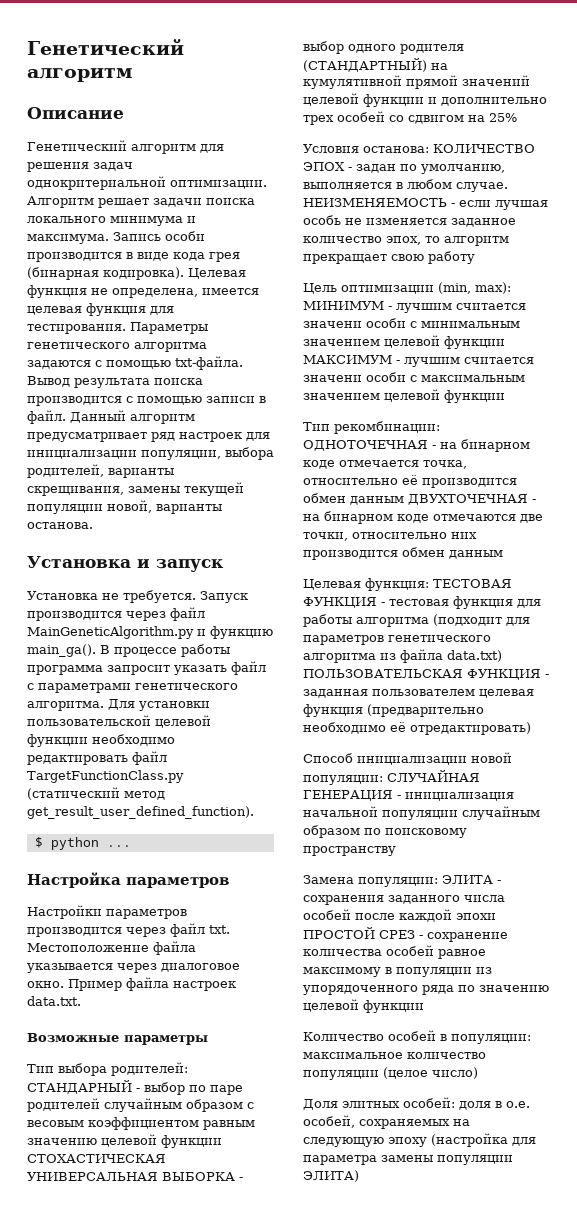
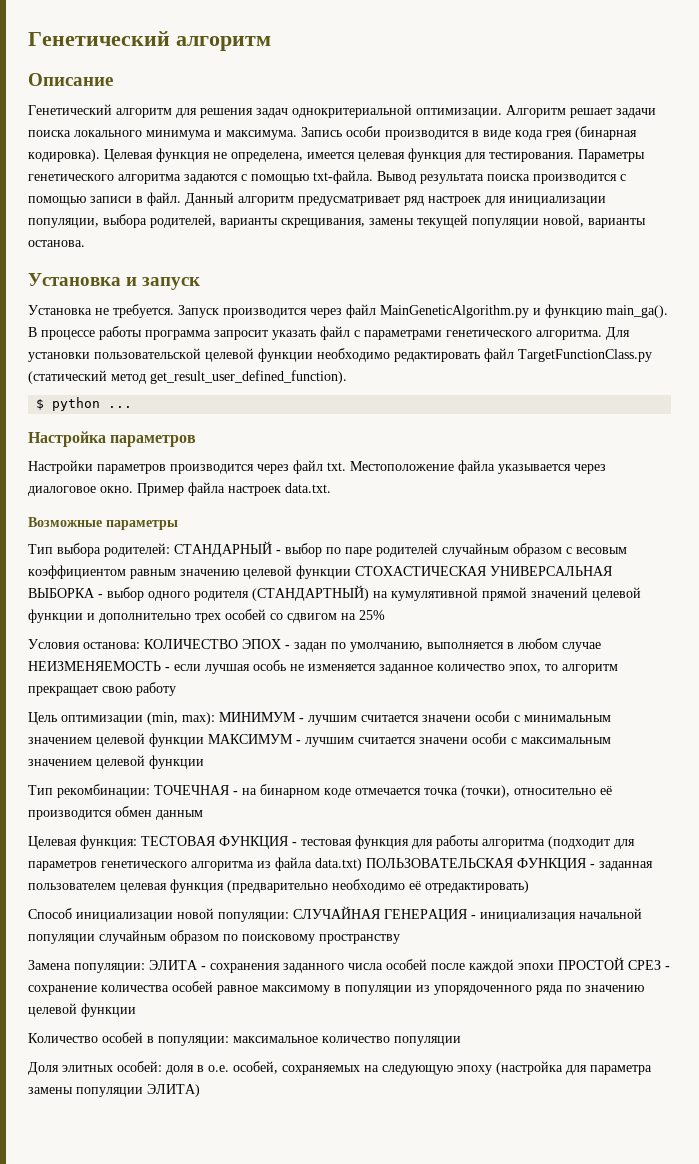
- Условия останова: КОЛИЧЕСТВО ЭПОХ - задан по умолчанию, выполняется в любом случае. НЕИЗМЕНЯЕМОСТЬ - если лучшая особь не изменяется заданное количество эпох, то алгоритм прекращает свою работу
+ Условия останова: КОЛИЧЕСТВО ЭПОХ - задан по умолчанию, выполняется в любом случае НЕИЗМЕНЯЕМОСТЬ - если лучшая особь не изменяется заданное количество эпох, то алгоритм прекращает свою работу
- Тип рекомбинации: ОДНОТОЧЕЧНАЯ - на бинарном коде отмечается точка, относительно её производится обмен данным ДВУХТОЧЕЧНАЯ - на бинарном коде отмечаются две точки, относительно них производится обмен данным
+ Тип рекомбинации: ТОЧЕЧНАЯ - на бинарном коде отмечается точка (точки), относительно её производится обмен данным
- Количество особей в популяции: максимальное количество популяции (целое число)
+ Количество особей в популяции: максимальное количество популяции

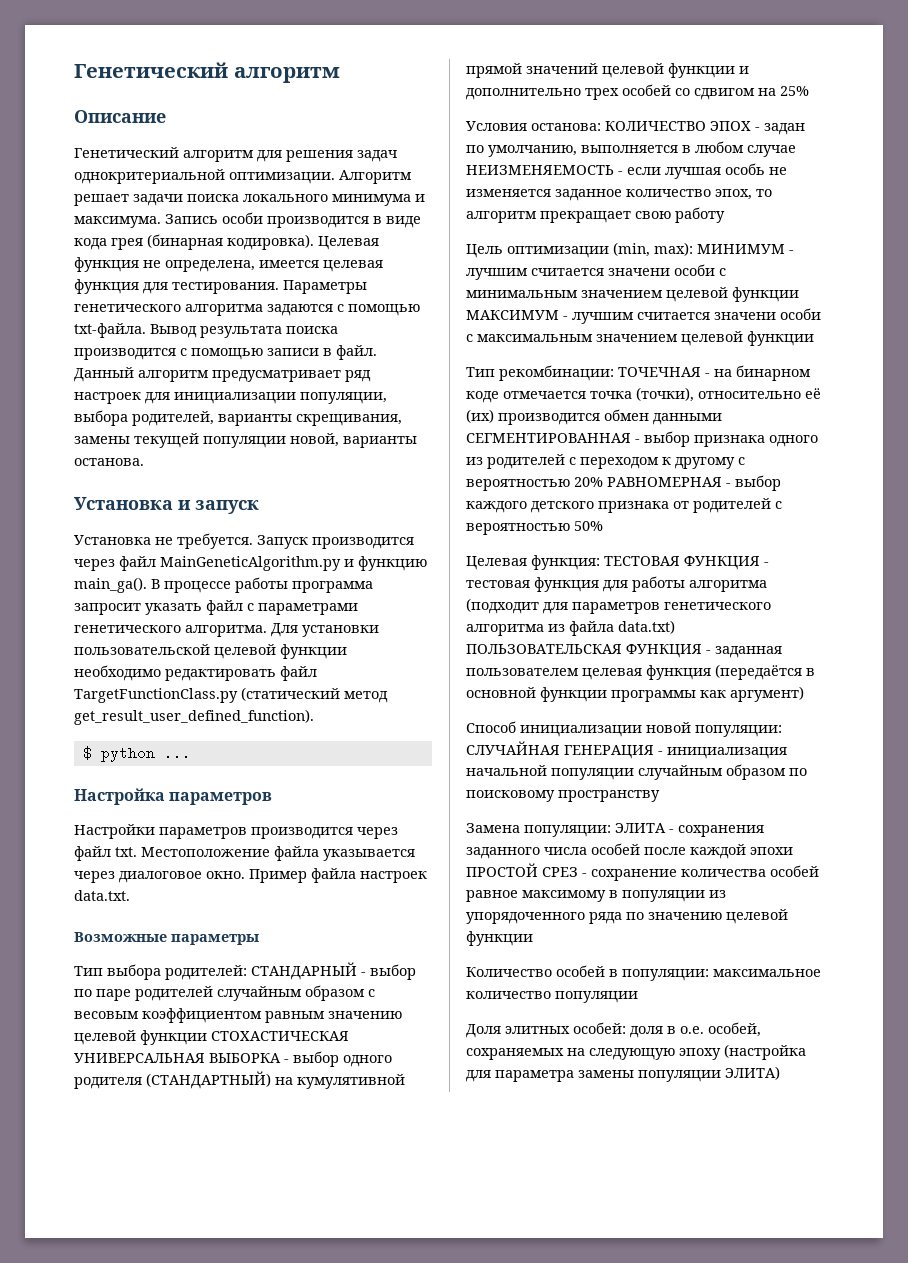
- Тип рекомбинации: ТОЧЕЧНАЯ - на бинарном коде отмечается точка (точки), относительно её производится обмен данным
+ Тип рекомбинации: ТОЧЕЧНАЯ - на бинарном коде отмечается точка (точки), относительно её (их) производится обмен данными СЕГМЕНТИРОВАННАЯ - выбор признака одного из родителей с переходом к другому с вероятностью 20% РАВНОМЕРНАЯ - выбор каждого детского признака от родителей с вероятностью 50%
- Целевая функция: ТЕСТОВАЯ ФУНКЦИЯ - тестовая функция для работы алгоритма (подходит для параметров генетического алгоритма из файла data.txt) ПОЛЬЗОВАТЕЛЬСКАЯ ФУНКЦИЯ - заданная пользователем целевая функция (предварительно необходимо её отредактировать)
+ Целевая функция: ТЕСТОВАЯ ФУНКЦИЯ - тестовая функция для работы алгоритма (подходит для параметров генетического алгоритма из файла data.txt) ПОЛЬЗОВАТЕЛЬСКАЯ ФУНКЦИЯ - заданная пользователем целевая функция (передаётся в основной функции программы как аргумент)

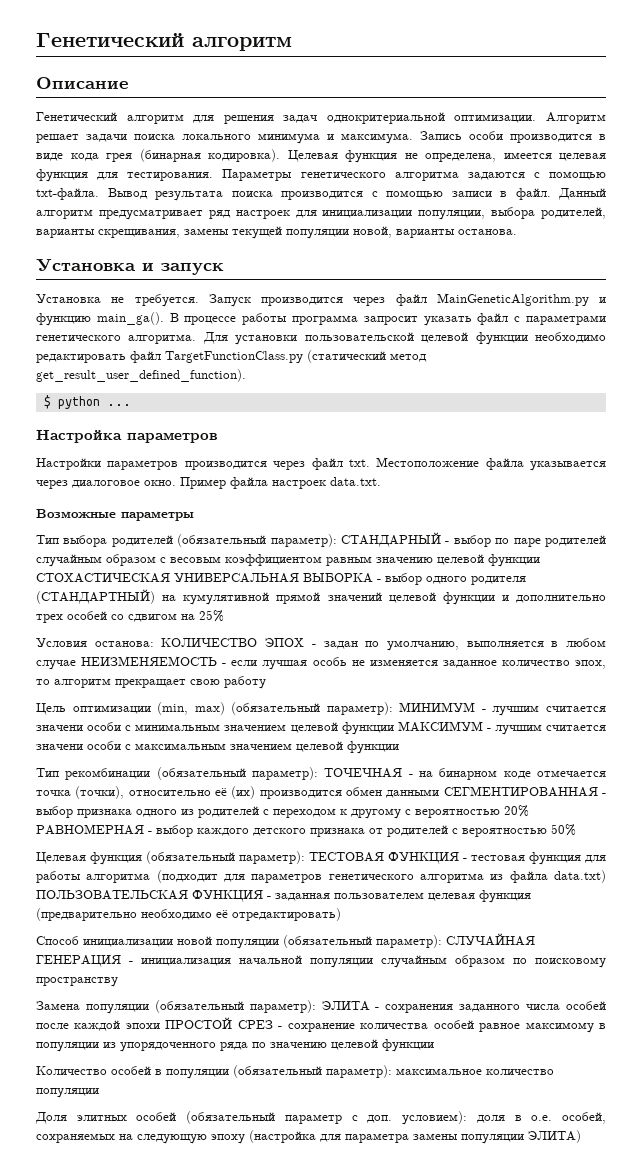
- Тип выбора родителей: СТАНДАРНЫЙ - выбор по паре родителей случайным образом с весовым коэффициентом равным значению целевой функции СТОХАСТИЧЕСКАЯ УНИВЕРСАЛЬНАЯ ВЫБОРКА - выбор одного родителя (СТАНДАРТНЫЙ) на кумулятивной прямой значений целевой функции и дополнительно трех особей со сдвигом на 25%
+ Тип выбора родителей (обязательный параметр): СТАНДАРНЫЙ - выбор по паре родителей случайным образом с весовым коэффициентом равным значению целевой функции СТОХАСТИЧЕСКАЯ УНИВЕРСАЛЬНАЯ ВЫБОРКА - выбор одного родителя (СТАНДАРТНЫЙ) на кумулятивной прямой значений целевой функции и дополнительно трех особей со сдвигом на 25%
- Цель оптимизации (min, max): МИНИМУМ - лучшим считается значени особи с минимальным значением целевой функции МАКСИМУМ - лучшим считается значени особи с максимальным значением целевой функции
+ Цель оптимизации (min, max) (обязательный параметр): МИНИМУМ - лучшим считается значени особи с минимальным значением целевой функции МАКСИМУМ - лучшим считается значени особи с максимальным значением целевой функции
- Тип рекомбинации: ТОЧЕЧНАЯ - на бинарном коде отмечается точка (точки), относительно её (их) производится обмен данными СЕГМЕНТИРОВАННАЯ - выбор признака одного из родителей с переходом к другому с вероятностью 20% РАВНОМЕРНАЯ - выбор каждого детского признака от родителей с вероятностью 50%
+ Тип рекомбинации (обязательный параметр): ТОЧЕЧНАЯ - на бинарном коде отмечается точка (точки), относительно её (их) производится обмен данными СЕГМЕНТИРОВАННАЯ - выбор признака одного из родителей с переходом к другому с вероятностью 20% РАВНОМЕРНАЯ - выбор каждого детского признака от родителей с вероятностью 50%
- Целевая функция: ТЕСТОВАЯ ФУНКЦИЯ - тестовая функция для работы алгоритма (подходит для параметров генетического алгоритма из файла data.txt) ПОЛЬЗОВАТЕЛЬСКАЯ ФУНКЦИЯ - заданная пользователем целевая функция (передаётся в основной функции программы как аргумент)
+ Целевая функция (обязательный параметр): ТЕСТОВАЯ ФУНКЦИЯ - тестовая функция для работы алгоритма (подходит для параметров генетического алгоритма из файла data.txt) ПОЛЬЗОВАТЕЛЬСКАЯ ФУНКЦИЯ - заданная пользователем целевая функция (предварительно необходимо её отредактировать)
- Способ инициализации новой популяции: СЛУЧАЙНАЯ ГЕНЕРАЦИЯ - инициализация начальной популяции случайным образом по поисковому пространству
+ Способ инициализации новой популяции (обязательный параметр): СЛУЧАЙНАЯ ГЕНЕРАЦИЯ - инициализация начальной популяции случайным образом по поисковому пространству
- Замена популяции: ЭЛИТА - сохранения заданного числа особей после каждой эпохи ПРОСТОЙ СРЕЗ - сохранение количества особей равное максимому в популяции из упорядоченного ряда по значению целевой функции
+ Замена популяции (обязательный параметр): ЭЛИТА - сохранения заданного числа особей после каждой эпохи ПРОСТОЙ СРЕЗ - сохранение количества особей равное максимому в популяции из упорядоченного ряда по значению целевой функции
- Количество особей в популяции: максимальное количество популяции
+ Количество особей в популяции (обязательный параметр): максимальное количество популяции
- Доля элитных особей: доля в о.е. особей, сохраняемых на следующую эпоху (настройка для параметра замены популяции ЭЛИТА)
+ Доля элитных особей (обязательный параметр с доп. условием): доля в о.е. особей, сохраняемых на следующую эпоху (настройка для параметра замены популяции ЭЛИТА)

